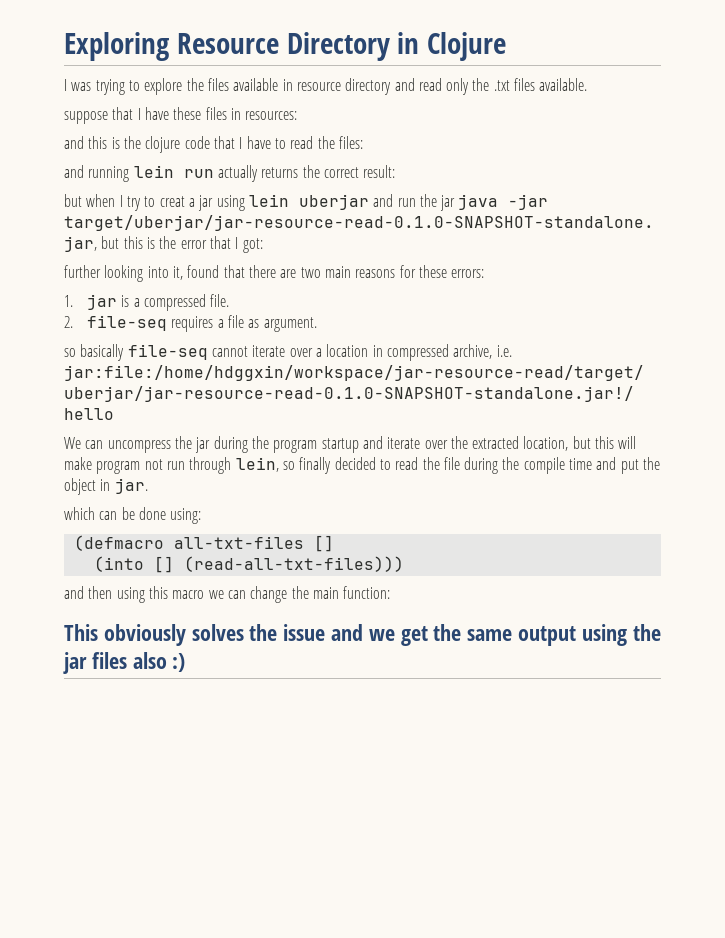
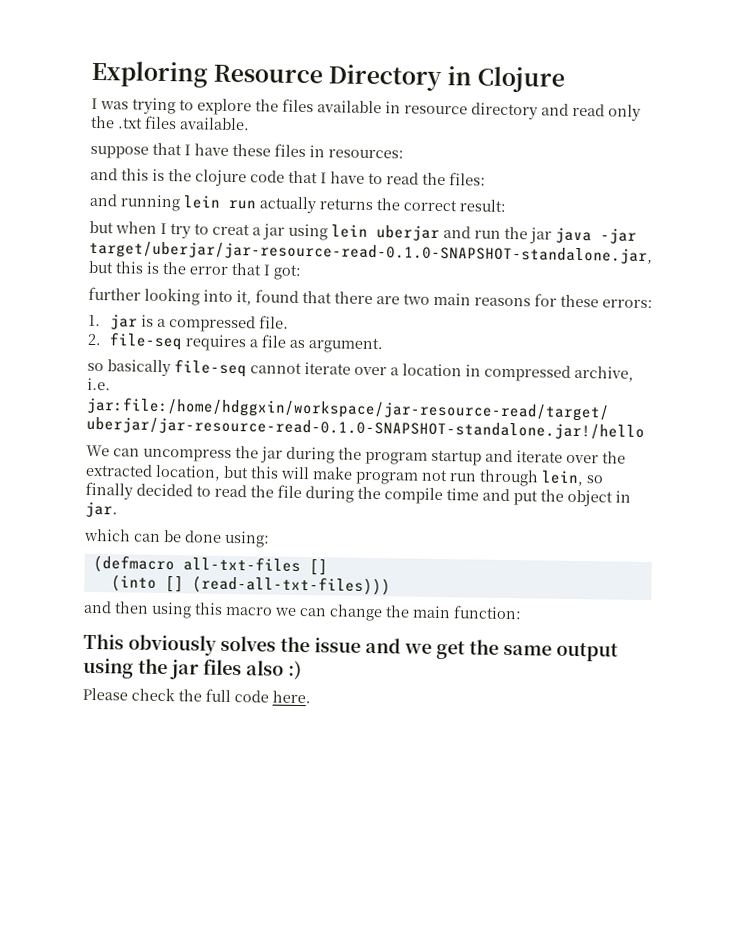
+ Please check the full code here.

